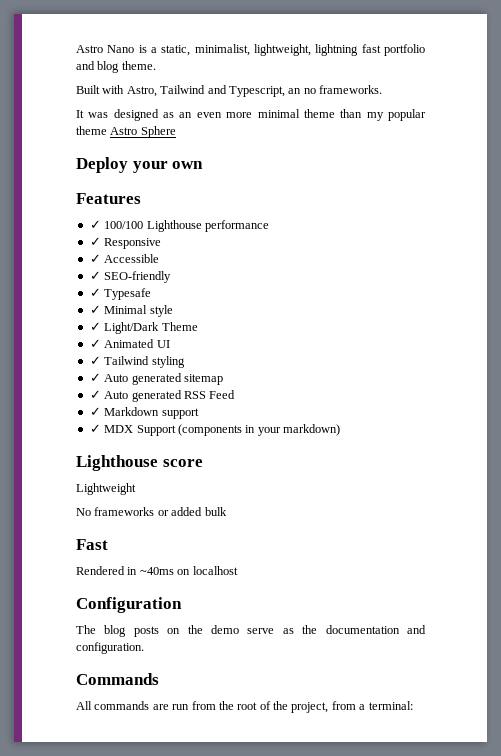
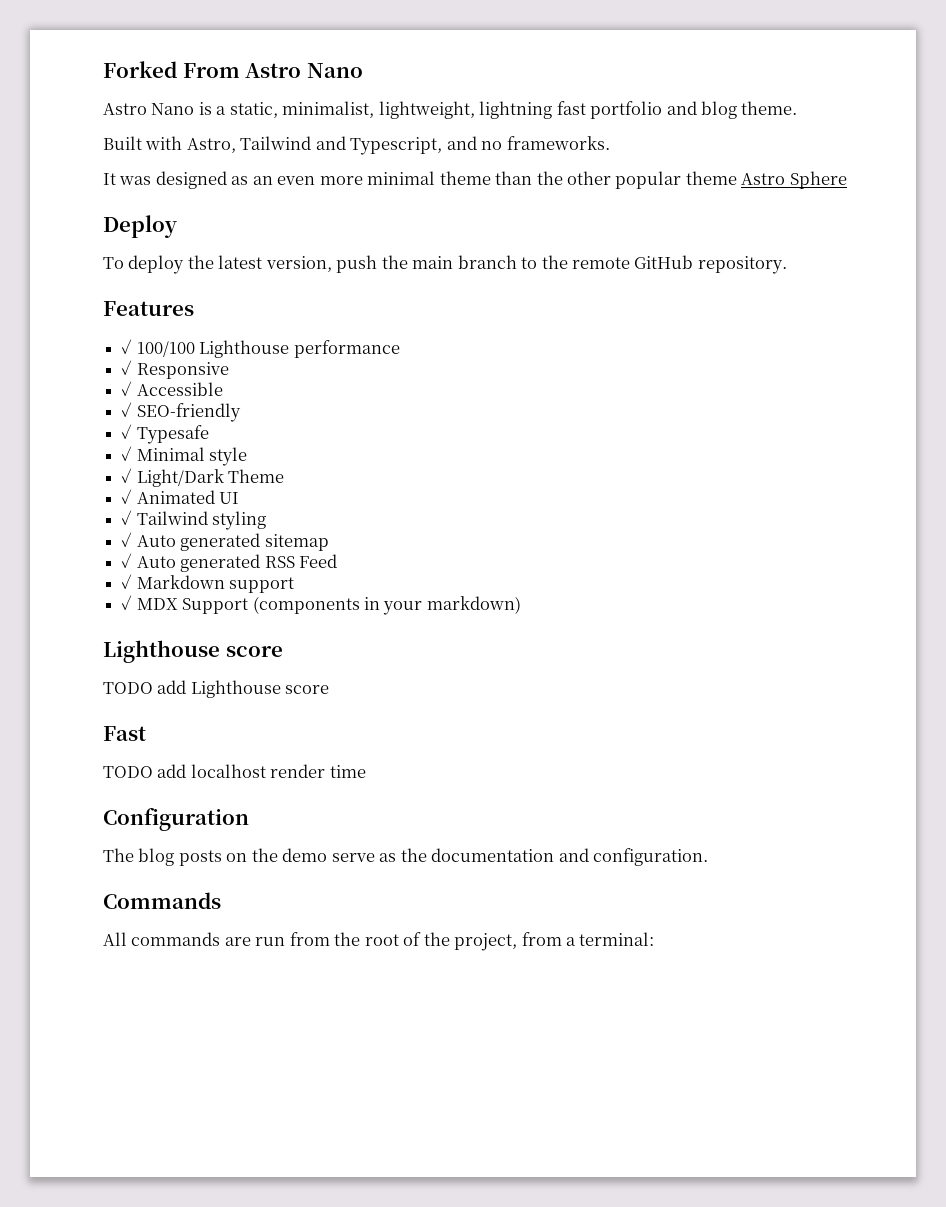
+ Forked From Astro Nano
- Built with Astro, Tailwind and Typescript, an no frameworks.
+ Built with Astro, Tailwind and Typescript, and no frameworks.
- It was designed as an even more minimal theme than my popular theme Astro Sphere
+ It was designed as an even more minimal theme than the other popular theme Astro Sphere
- Deploy your own
+ Deploy
+ To deploy the latest version, push the main branch to the remote GitHub repository.
- Lightweight
- No frameworks or added bulk
+ TODO add Lighthouse score
  Fast
- Rendered in ~40ms on localhost
+ TODO add localhost render time

